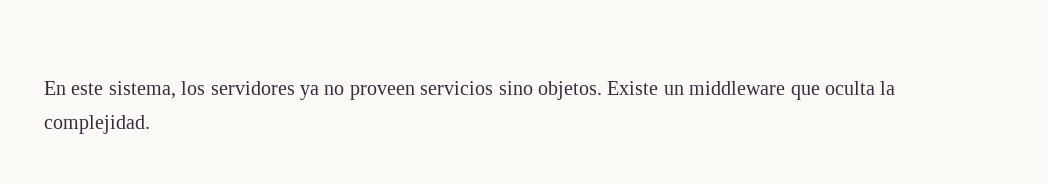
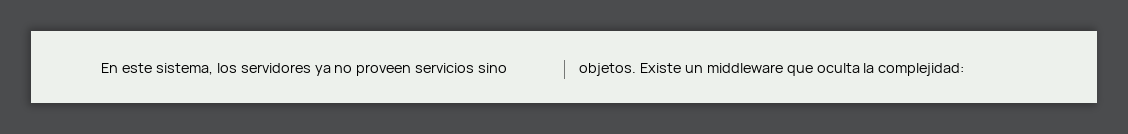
- Existe un middleware que oculta la complejidad.
+ Existe un middleware que oculta la complejidad:

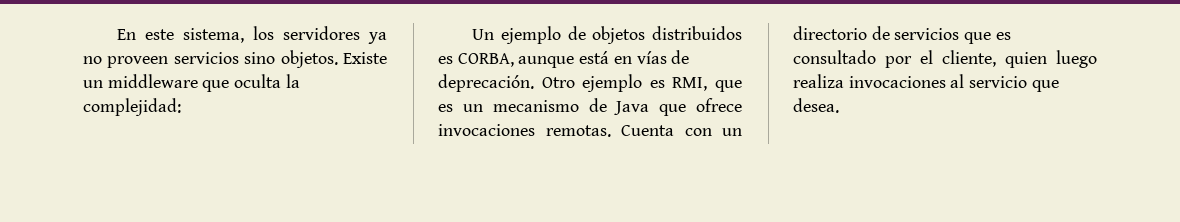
+ Un ejemplo de objetos distribuidos es CORBA, aunque está en vías de deprecación. Otro ejemplo es RMI, que es un mecanismo de Java que ofrece invocaciones remotas. Cuenta con un directorio de servicios que es consultado por el cliente, quien luego realiza invocaciones al servicio que desea.

